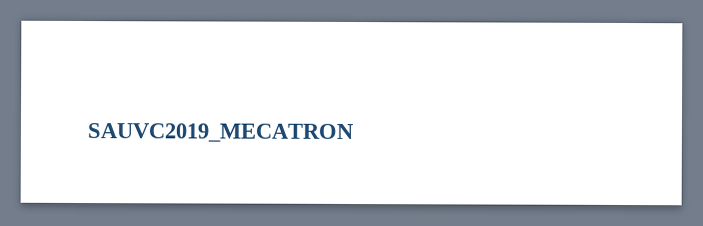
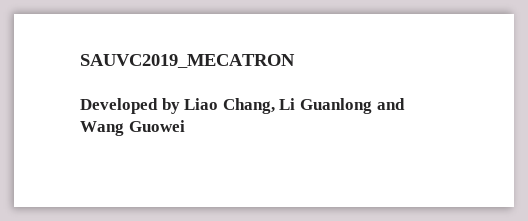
+ Developed by Liao Chang, Li Guanlong and Wang Guowei

